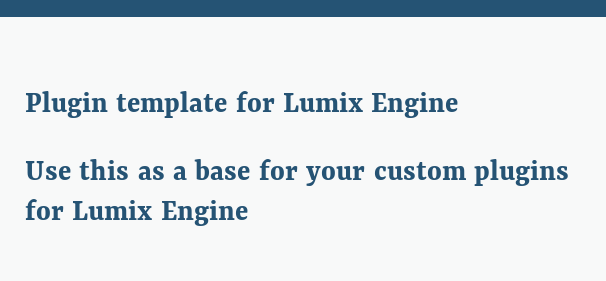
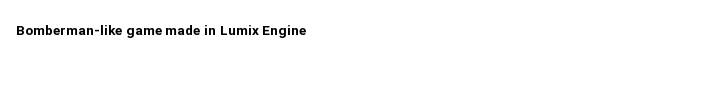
- Plugin template for Lumix Engine
- Use this as a base for your custom plugins for Lumix Engine
+ Bomberman-like game made in Lumix Engine

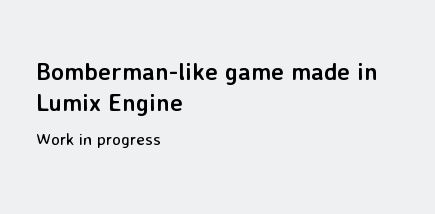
+ Work in progress

